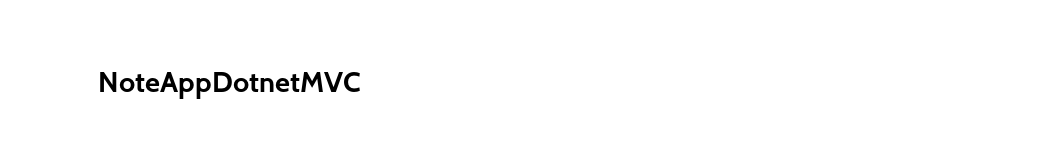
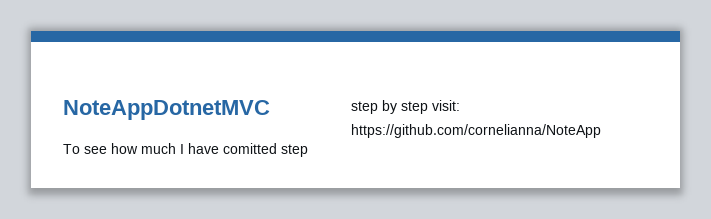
+ To see how much I have comitted step step by step visit: https://github.com/cornelianna/NoteApp

